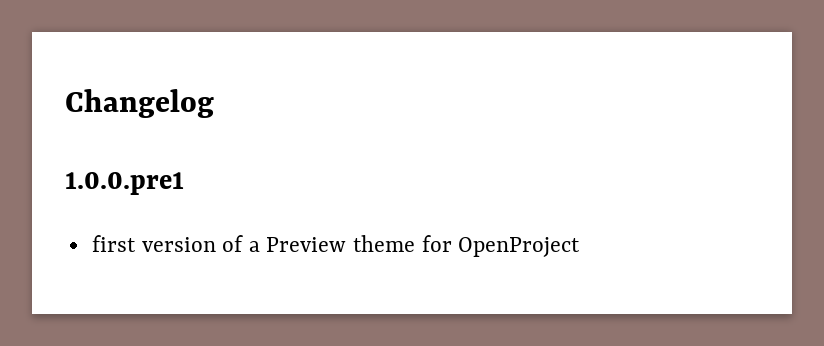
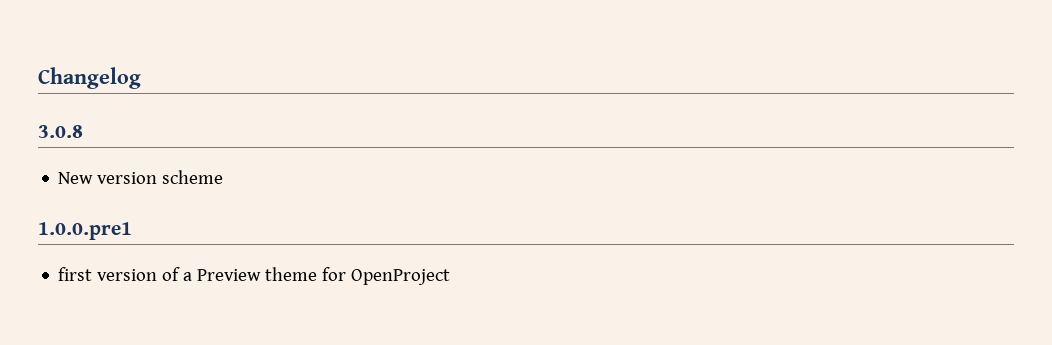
+ 3.0.8
+ New version scheme

